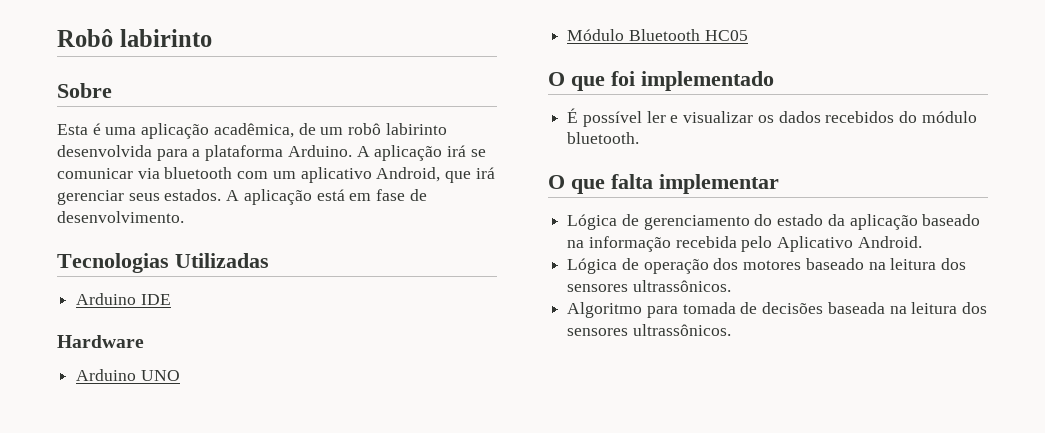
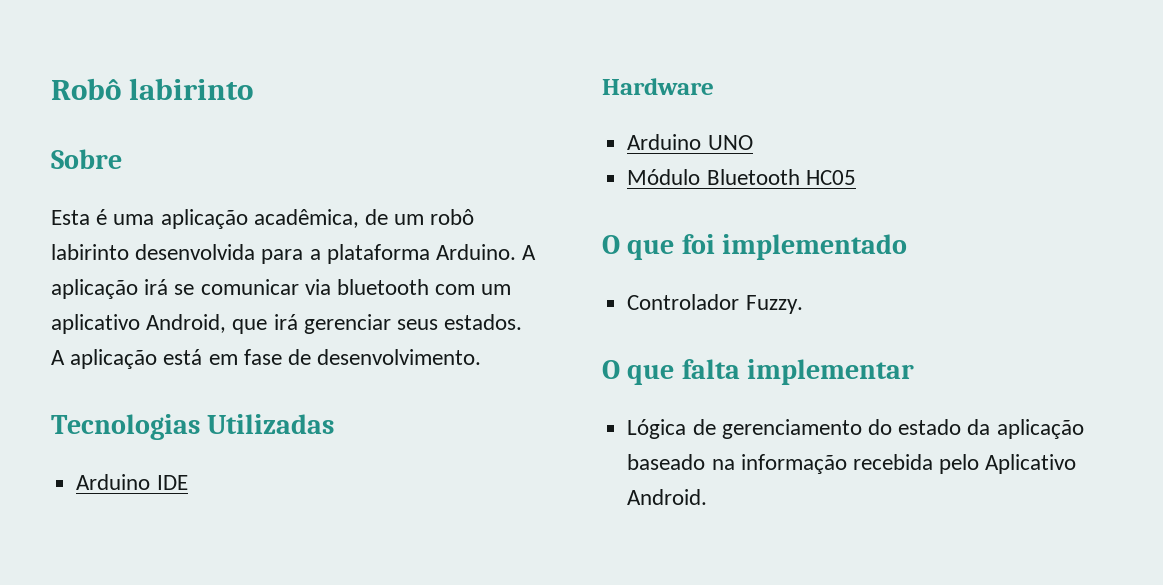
- É possível ler e visualizar os dados recebidos do módulo bluetooth.
+ Controlador Fuzzy.
- Lógica de operação dos motores baseado na leitura dos sensores ultrassônicos.
- Algoritmo para tomada de decisões baseada na leitura dos sensores ultrassônicos.

